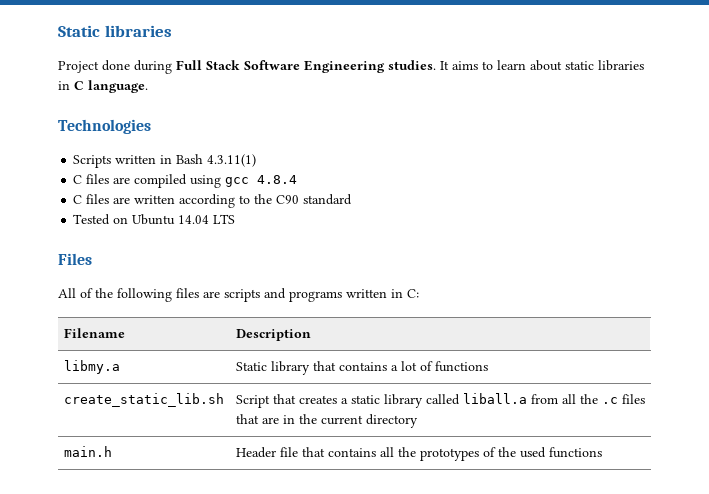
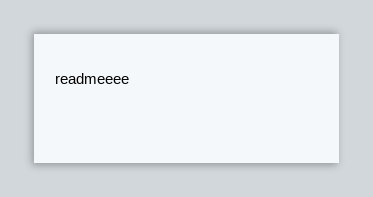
- Static libraries
- Project done during Full Stack Software Engineering studies. It aims to learn about static libraries in C language.
- Technologies
- Scripts written in Bash 4.3.11(1)
- C files are compiled using gcc 4.8.4
- C files are written according to the C90 standard
- Tested on Ubuntu 14.04 LTS
- Files
- All of the following files are scripts and programs written in C:
- Filename | Description
- libmy.a | Static library that contains a lot of functions
- create_static_lib.sh | Script that creates a static library called liball.a from all the .c files that are in the current directory
- main.h | Header file that contains all the prototypes of the used functions
+ readmeeee

